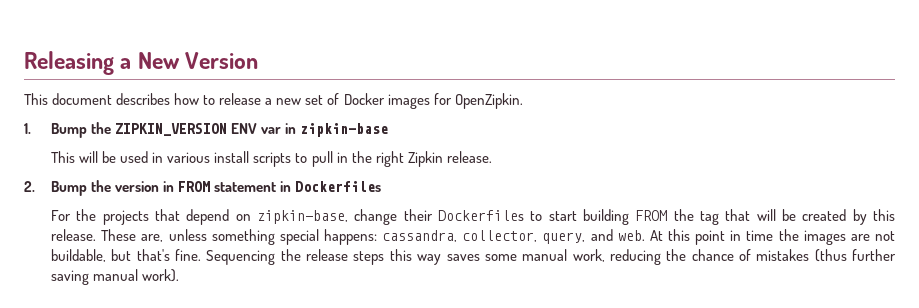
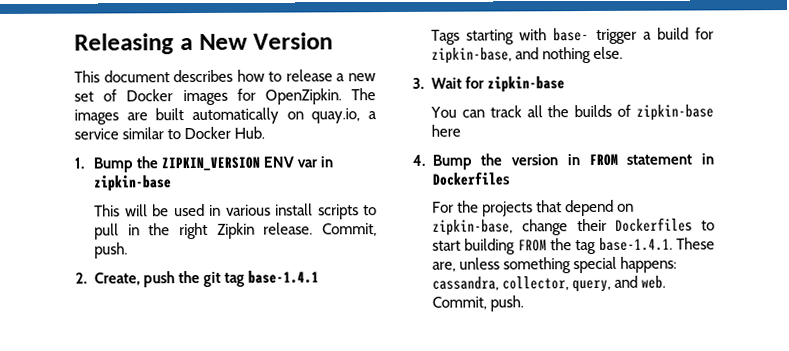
+ The images are built automatically on quay.io, a service similar to Docker Hub.
- This will be used in various install scripts to pull in the right Zipkin release.
- 2. Bump the version in FROM statement in Dockerfiles
+ This will be used in various install scripts to pull in the right Zipkin release. Commit, push.
+ 2. Create, push the git tag base-1.4.1
+ Tags starting with base- trigger a build for zipkin-base, and nothing else.
+ 3. Wait for zipkin-base
+ You can track all the builds of zipkin-base here
+ 4. Bump the version in FROM statement in Dockerfiles
- For the projects that depend on zipkin-base, change their Dockerfiles to start building FROM the tag that will be created by this release. These are, unless something special happens: cassandra, collector, query, and web. At this point in time the images are not buildable, but that's fine. Sequencing the release steps this way saves some manual work, reducing the chance of mistakes (thus further saving manual work).
+ For the projects that depend on zipkin-base, change their Dockerfiles to start building FROM the tag base-1.4.1. These are, unless something special happens: cassandra, collector, query, and web. Commit, push.

